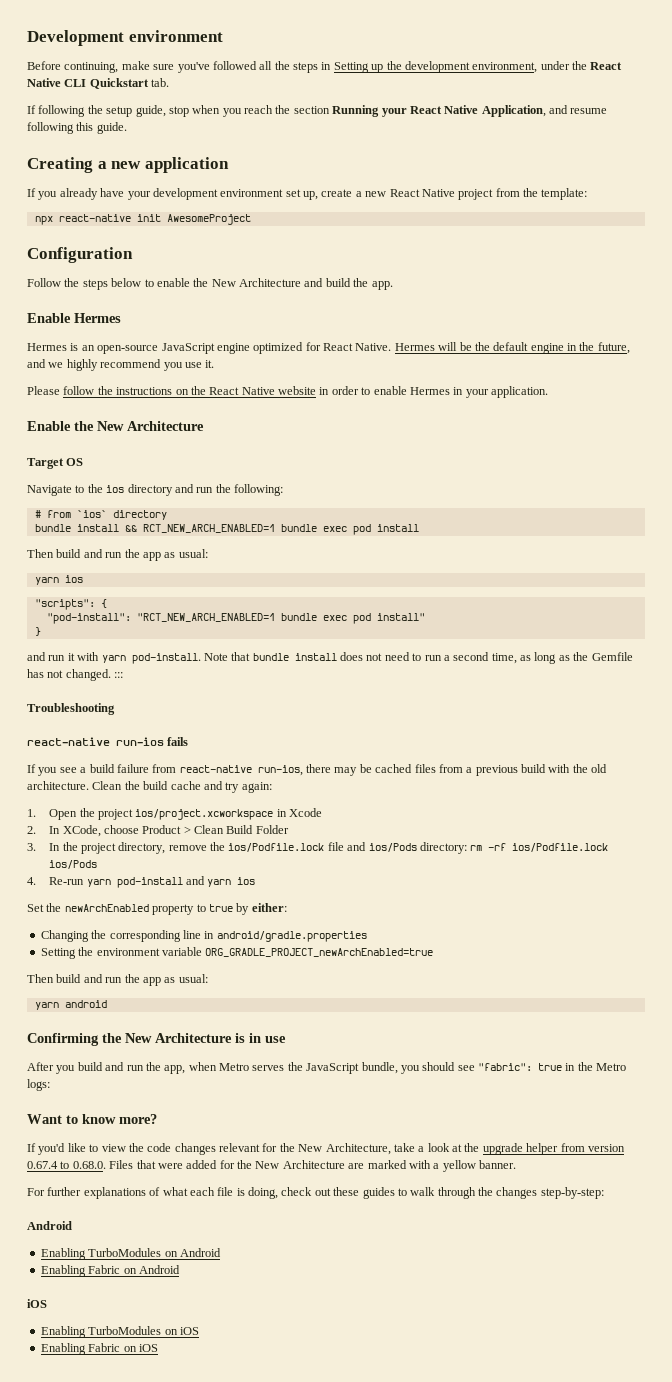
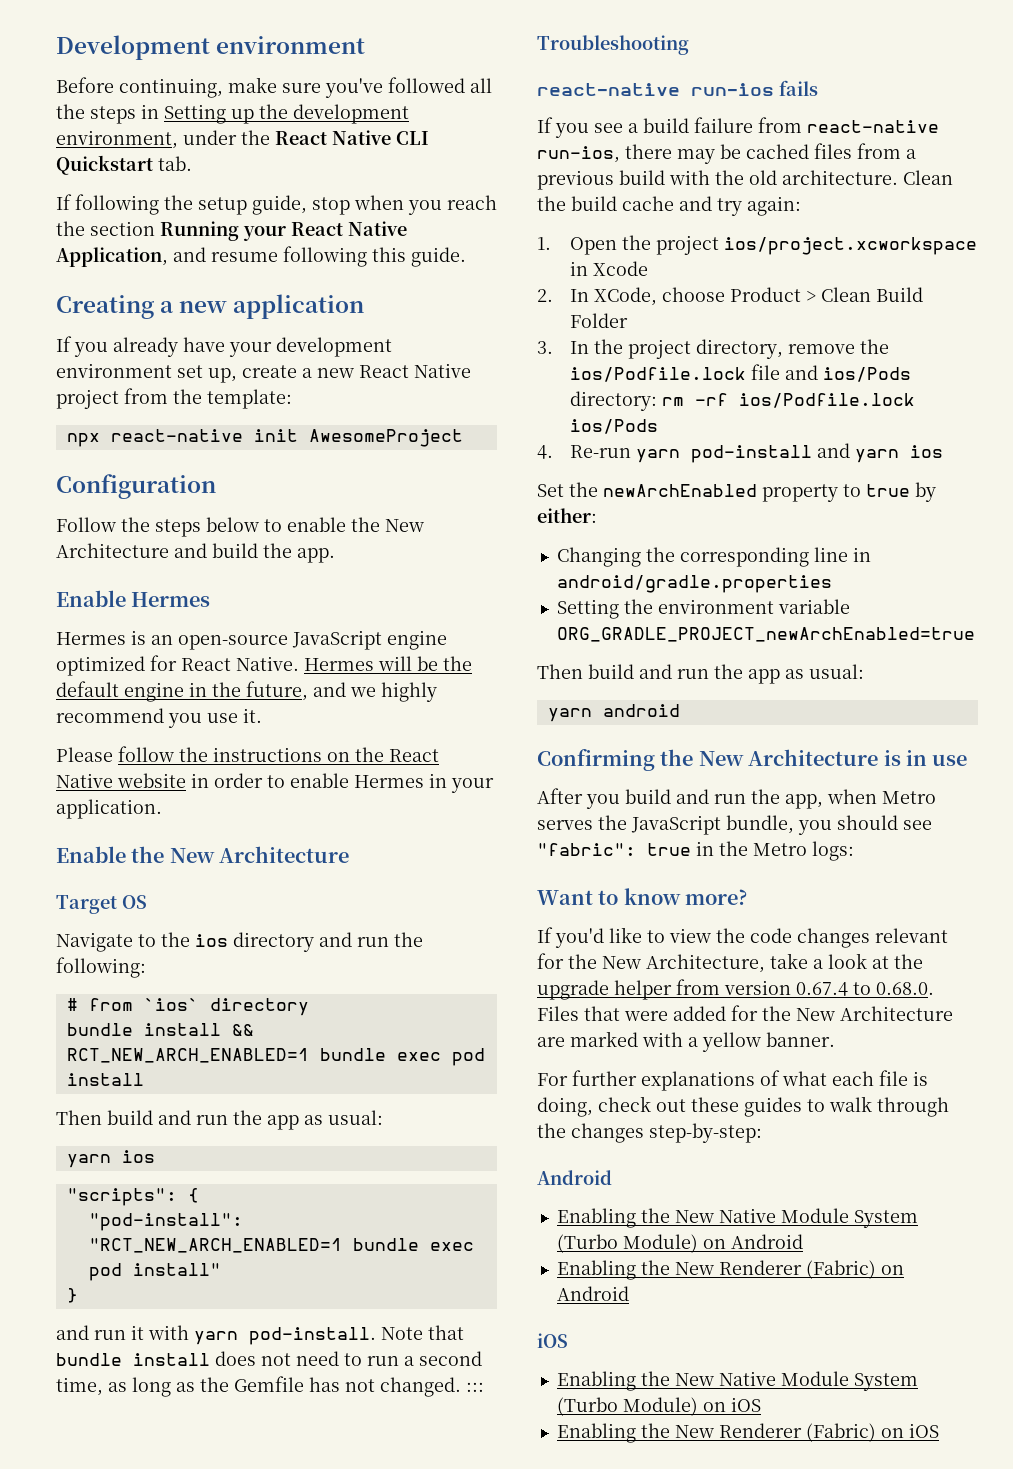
- Enabling TurboModules on Android
+ Enabling the New Native Module System (Turbo Module) on Android
- Enabling Fabric on Android
+ Enabling the New Renderer (Fabric) on Android
- Enabling TurboModules on iOS
+ Enabling the New Native Module System (Turbo Module) on iOS
- Enabling Fabric on iOS
+ Enabling the New Renderer (Fabric) on iOS

